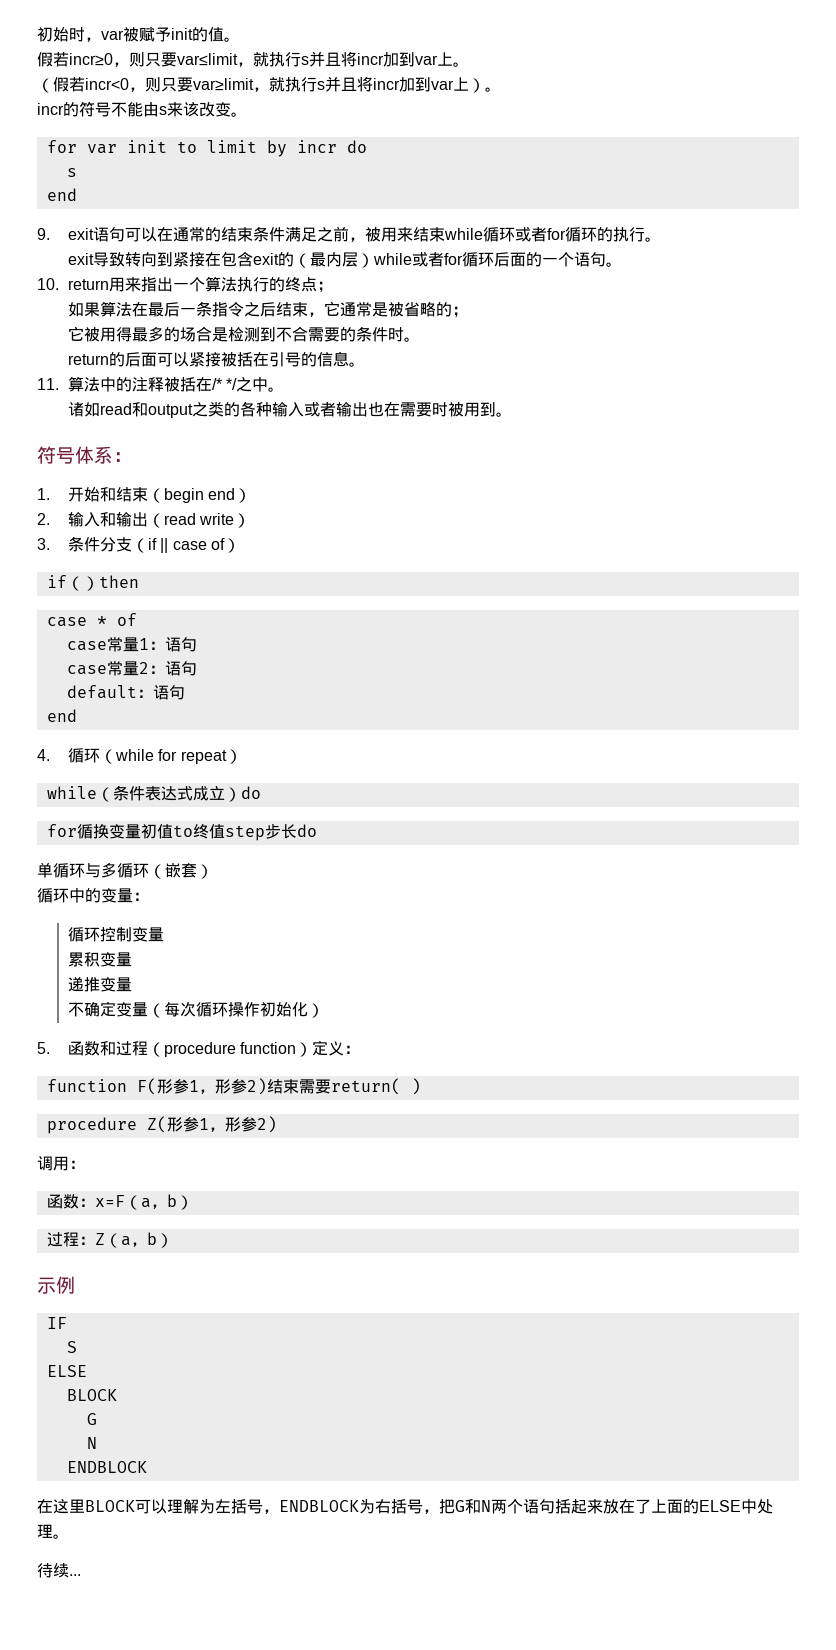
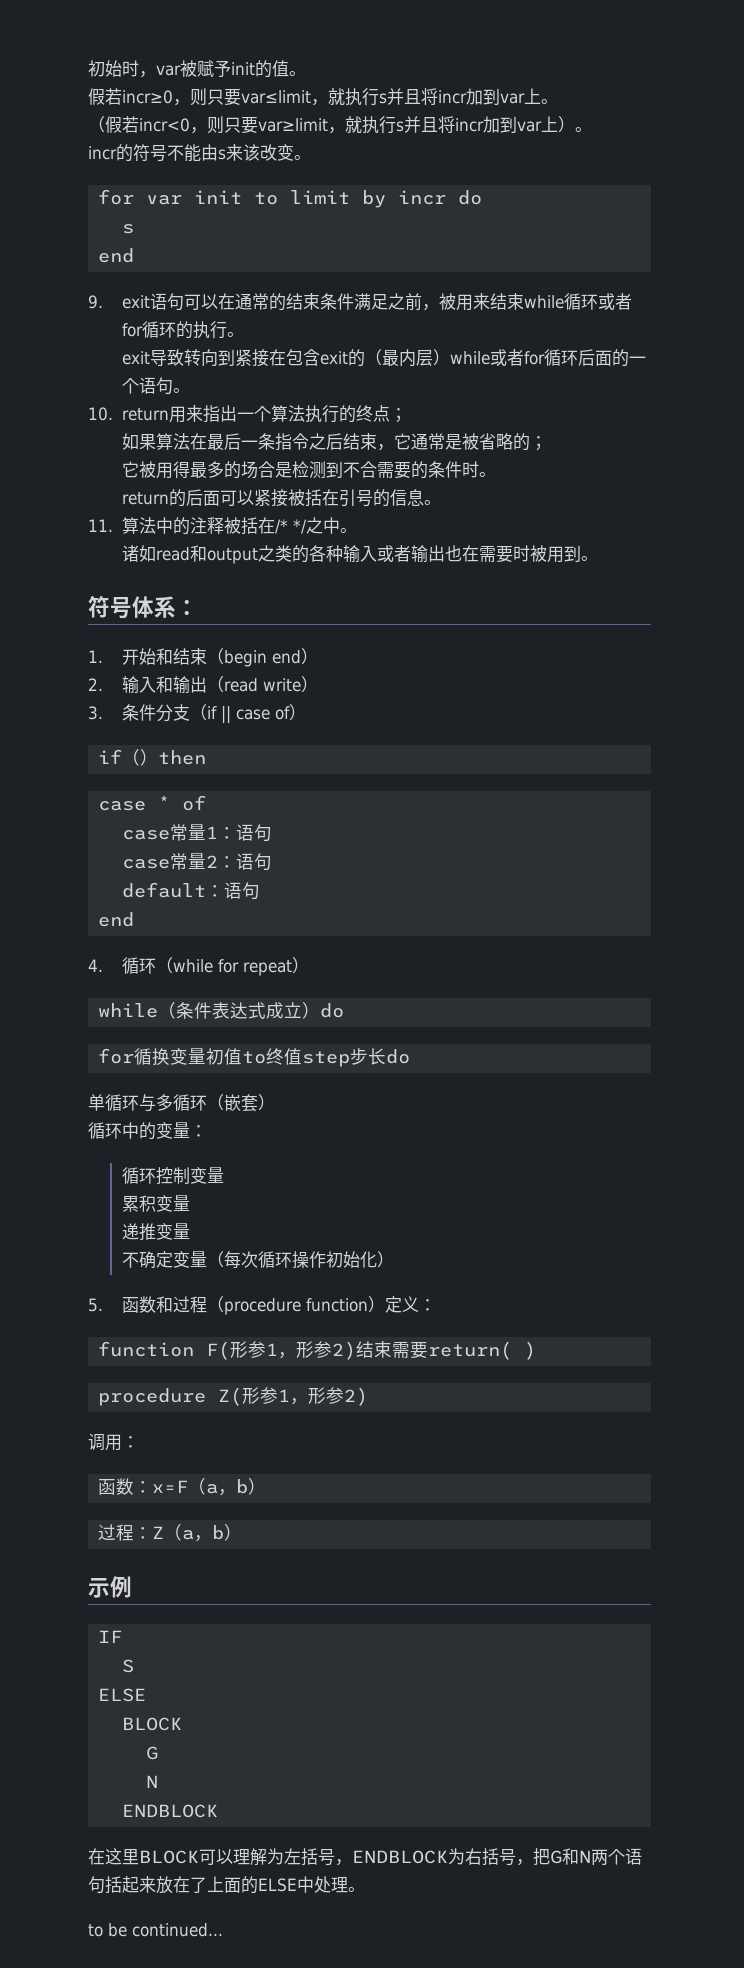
- 待续...
+ to be continued...

